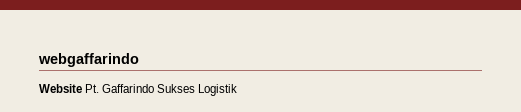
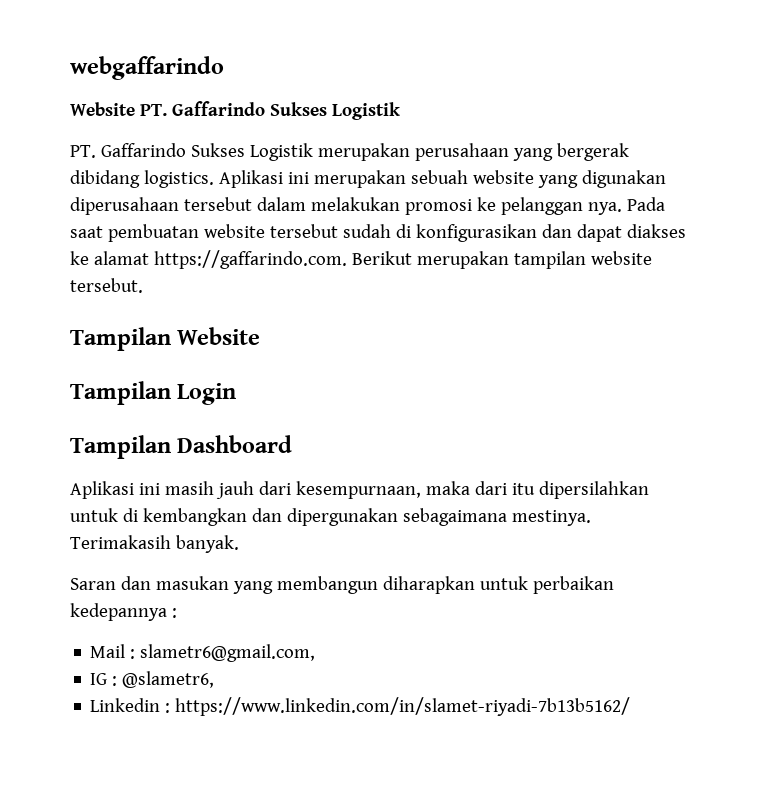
- Website Pt. Gaffarindo Sukses Logistik
+ Website PT. Gaffarindo Sukses Logistik
+ PT. Gaffarindo Sukses Logistik merupakan perusahaan yang bergerak dibidang logistics. Aplikasi ini merupakan sebuah website yang digunakan diperusahaan tersebut dalam melakukan promosi ke pelanggan nya. Pada saat pembuatan website tersebut sudah di konfigurasikan dan dapat diakses ke alamat https://gaffarindo.com. Berikut merupakan tampilan website tersebut.
+ Tampilan Website
+ Tampilan Login
+ Tampilan Dashboard
+ Aplikasi ini masih jauh dari kesempurnaan, maka dari itu dipersilahkan untuk di kembangkan dan dipergunakan sebagaimana mestinya. Terimakasih banyak.
+ Saran dan masukan yang membangun diharapkan untuk perbaikan kedepannya :
+ Mail : slametr6@gmail.com,
+ IG : @slametr6,
+ Linkedin : https://www.linkedin.com/in/slamet-riyadi-7b13b5162/

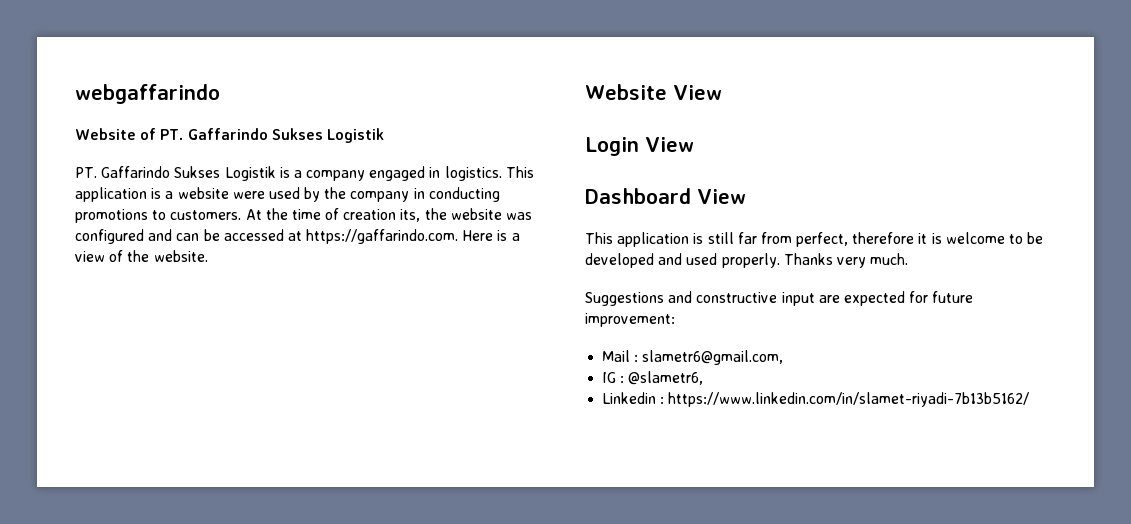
- Website PT. Gaffarindo Sukses Logistik
+ Website of PT. Gaffarindo Sukses Logistik
- PT. Gaffarindo Sukses Logistik merupakan perusahaan yang bergerak dibidang logistics. Aplikasi ini merupakan sebuah website yang digunakan diperusahaan tersebut dalam melakukan promosi ke pelanggan nya. Pada saat pembuatan website tersebut sudah di konfigurasikan dan dapat diakses ke alamat https://gaffarindo.com. Berikut merupakan tampilan website tersebut.
- Tampilan Website
- Tampilan Login
- Tampilan Dashboard
- Aplikasi ini masih jauh dari kesempurnaan, maka dari itu dipersilahkan untuk di kembangkan dan dipergunakan sebagaimana mestinya. Terimakasih banyak.
- Saran dan masukan yang membangun diharapkan untuk perbaikan kedepannya :
+ PT. Gaffarindo Sukses Logistik is a company engaged in logistics. This application is a website were used by the company in conducting promotions to customers. At the time of creation its, the website was configured and can be accessed at https://gaffarindo.com. Here is a view of the website.
+ Website View
+ Login View
+ Dashboard View
+ This application is still far from perfect, therefore it is welcome to be developed and used properly. Thanks very much.
+ Suggestions and constructive input are expected for future improvement:

